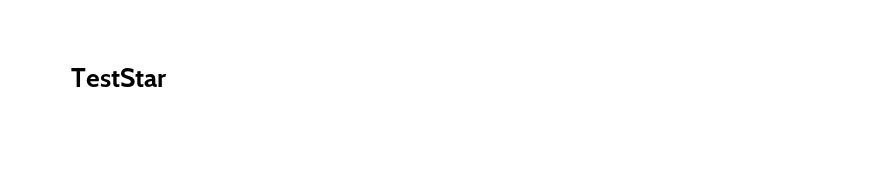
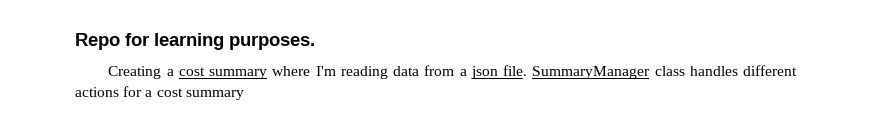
- TestStar
+ Repo for learning purposes.
+ Creating a cost summary where I'm reading data from a json file. SummaryManager class handles different actions for a cost summary

